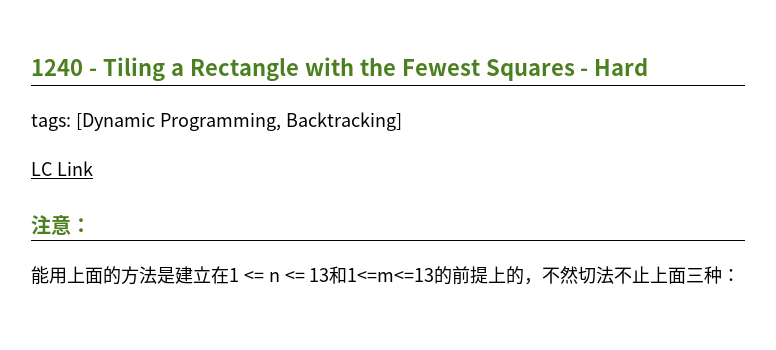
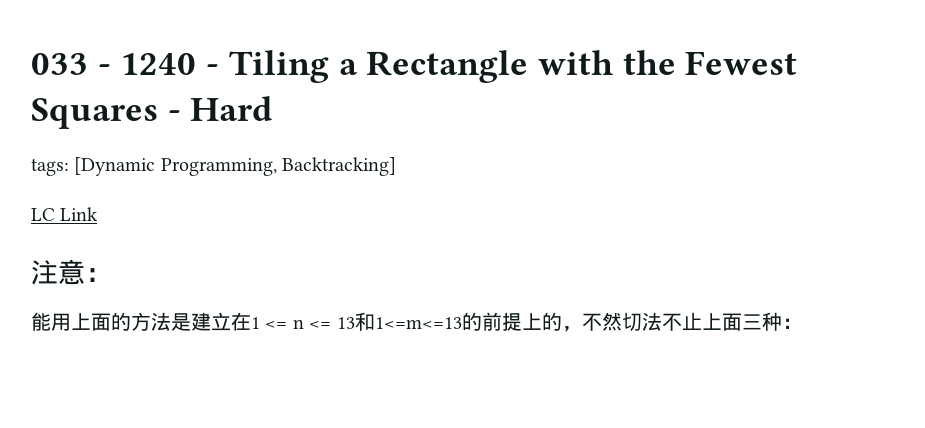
- 1240 - Tiling a Rectangle with the Fewest Squares - Hard
+ 033 - 1240 - Tiling a Rectangle with the Fewest Squares - Hard

